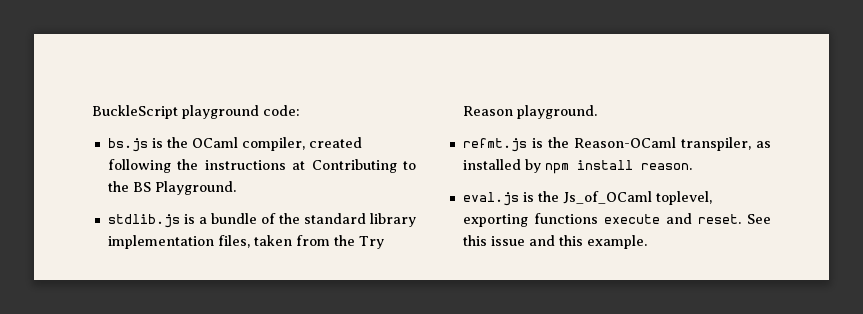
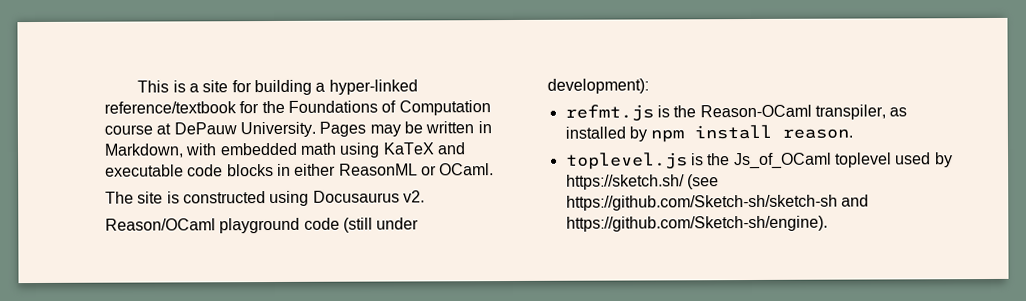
- BuckleScript playground code:
- bs.js is the OCaml compiler, created following the instructions at Contributing to the BS Playground.
- stdlib.js is a bundle of the standard library implementation files, taken from the Try Reason playground.
+ This is a site for building a hyper-linked reference/textbook for the Foundations of Computation course at DePauw University. Pages may be written in Markdown, with embedded math using KaTeX and executable code blocks in either ReasonML or OCaml.
+ The site is constructed using Docusaurus v2.
+ Reason/OCaml playground code (still under development):
- eval.js is the Js_of_OCaml toplevel, exporting functions execute and reset. See this issue and this example.
+ toplevel.js is the Js_of_OCaml toplevel used by https://sketch.sh/ (see https://github.com/Sketch-sh/sketch-sh and https://github.com/Sketch-sh/engine).

